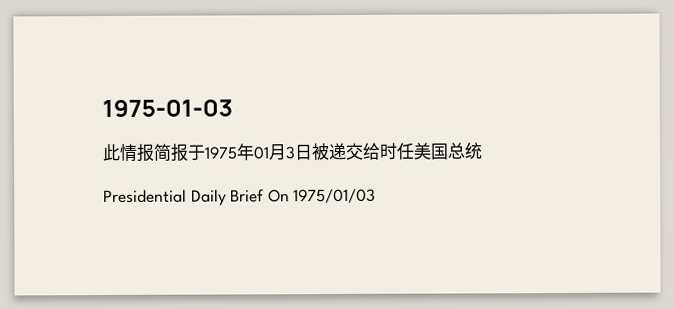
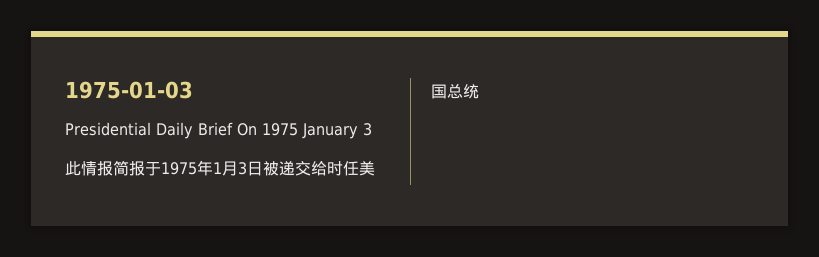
+ Presidential Daily Brief On 1975 January 3
- 此情报简报于1975年01月3日被递交给时任美国总统
+ 此情报简报于1975年1月3日被递交给时任美国总统
- Presidential Daily Brief On 1975/01/03

